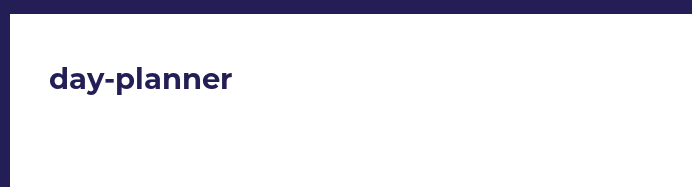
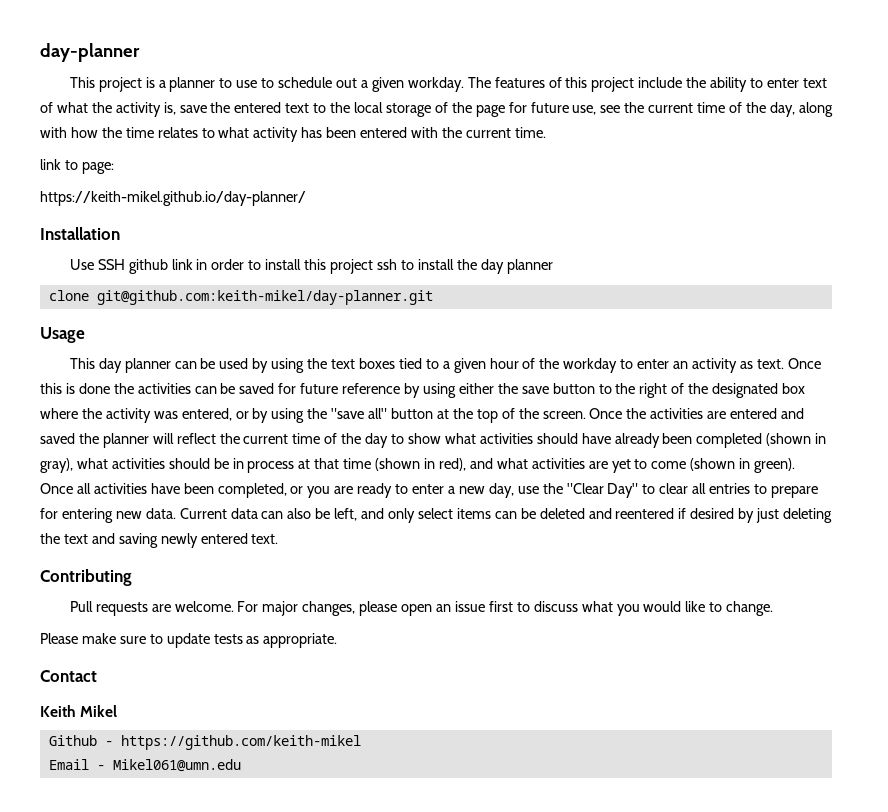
+ This project is a planner to use to schedule out a given workday. The features of this project include the ability to enter text of what the activity is, save the entered text to the local storage of the page for future use, see the current time of the day, along with how the time relates to what activity has been entered with the current time.
+ link to page:
+ https://keith-mikel.github.io/day-planner/
+ Installation
+ Use SSH github link in order to install this project ssh to install the day planner
+ clone git@github.com:keith-mikel/day-planner.git
+ Usage
+ This day planner can be used by using the text boxes tied to a given hour of the workday to enter an activity as text. Once this is done the activities can be saved for future reference by using either the save button to the right of the designated box where the activity was entered, or by using the "save all" button at the top of the screen. Once the activities are entered and saved the planner will reflect the current time of the day to show what activities should have already been completed (shown in gray), what activities should be in process at that time (shown in red), and what activities are yet to come (shown in green). Once all activities have been completed, or you are ready to enter a new day, use the "Clear Day" to clear all entries to prepare for entering new data. Current data can also be left, and only select items can be deleted and reentered if desired by just deleting the text and saving newly entered text.
+ Contributing
+ Pull requests are welcome. For major changes, please open an issue first to discuss what you would like to change.
+ Please make sure to update tests as appropriate.
+ Contact
+ Keith Mikel
+ Github - https://github.com/keith-mikel
+ Email - Mikel061@umn.edu

